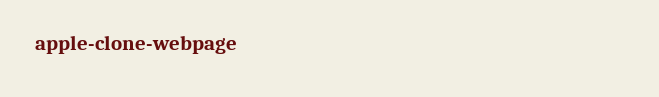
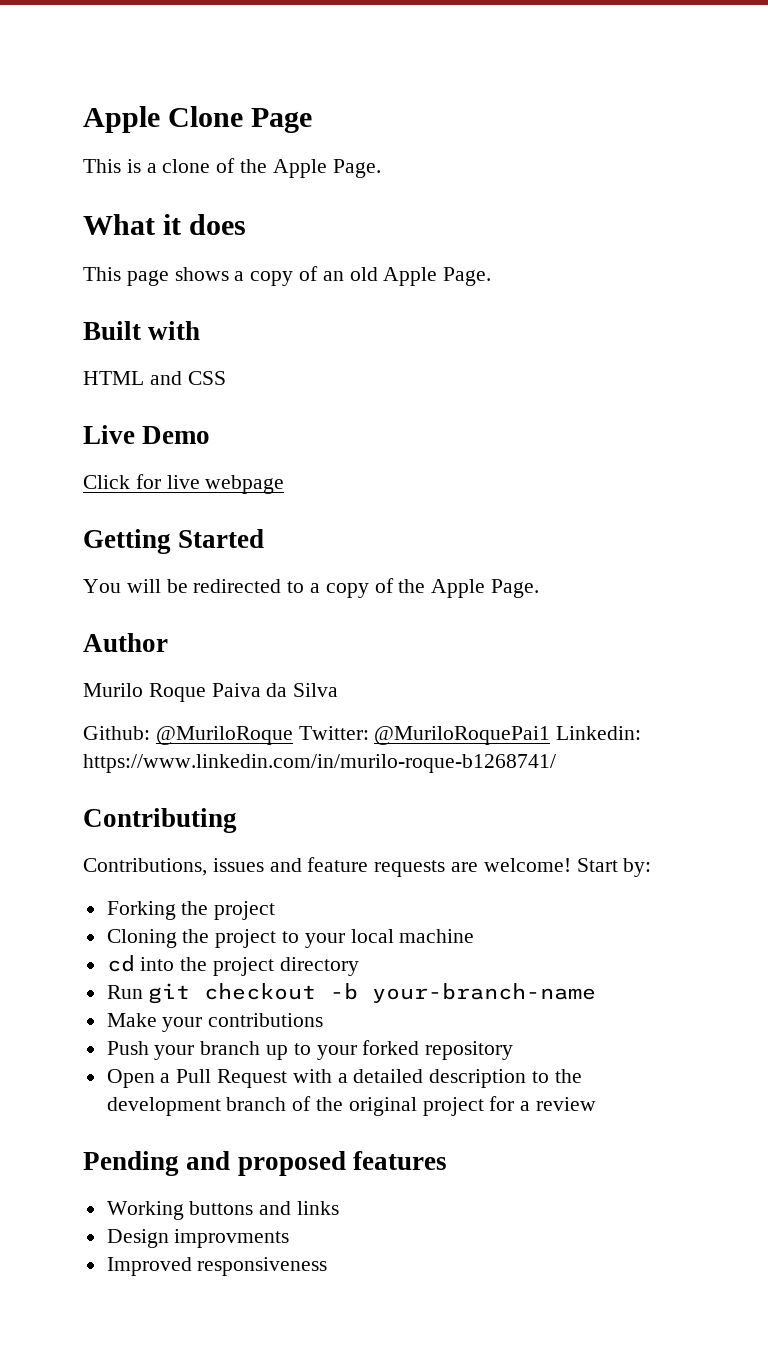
- apple-clone-webpage
+ Apple Clone Page
+ This is a clone of the Apple Page.
+ What it does
+ This page shows a copy of an old Apple Page.
+ Built with
+ HTML and CSS
+ Live Demo
+ Click for live webpage
+ Getting Started
+ You will be redirected to a copy of the Apple Page.
+ Author
+ Murilo Roque Paiva da Silva
+ Github: @MuriloRoque Twitter: @MuriloRoquePai1 Linkedin: https://www.linkedin.com/in/murilo-roque-b1268741/
+ Contributing
+ Contributions, issues and feature requests are welcome! Start by:
+ Forking the project
+ Cloning the project to your local machine
+ cd into the project directory
+ Run git checkout -b your-branch-name
+ Make your contributions
+ Push your branch up to your forked repository
+ Open a Pull Request with a detailed description to the development branch of the original project for a review
+ Pending and proposed features
+ Working buttons and links
+ Design improvments
+ Improved responsiveness

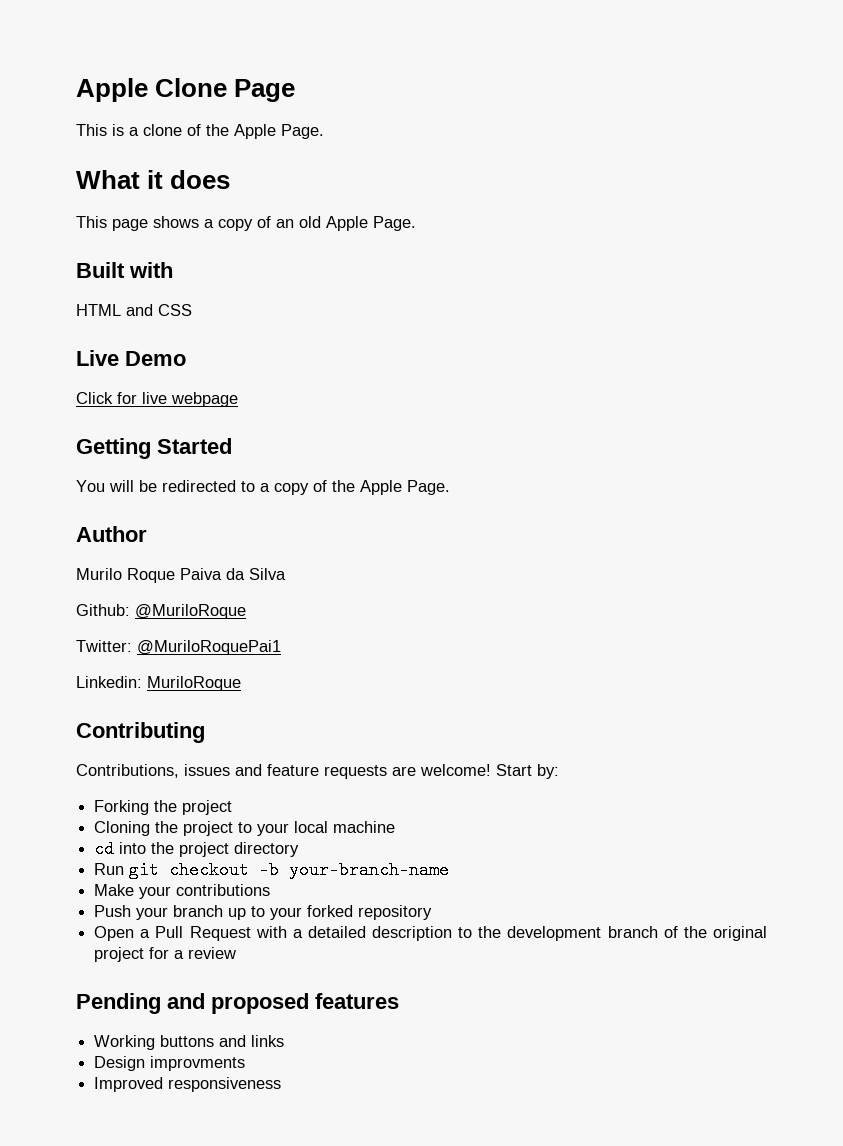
- Github: @MuriloRoque Twitter: @MuriloRoquePai1 Linkedin: https://www.linkedin.com/in/murilo-roque-b1268741/
+ Github: @MuriloRoque
+ Twitter: @MuriloRoquePai1
+ Linkedin: MuriloRoque

